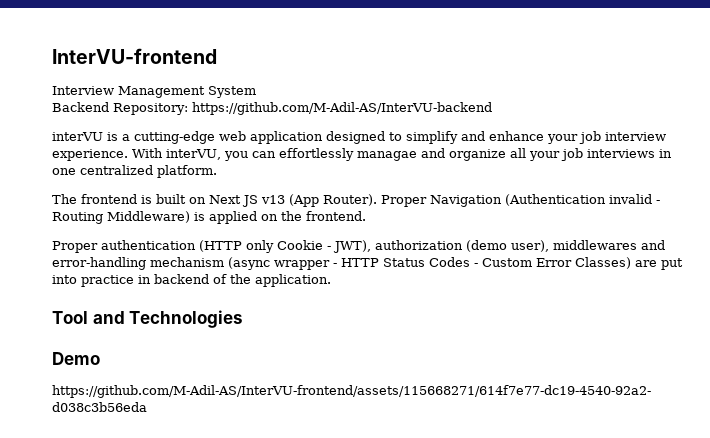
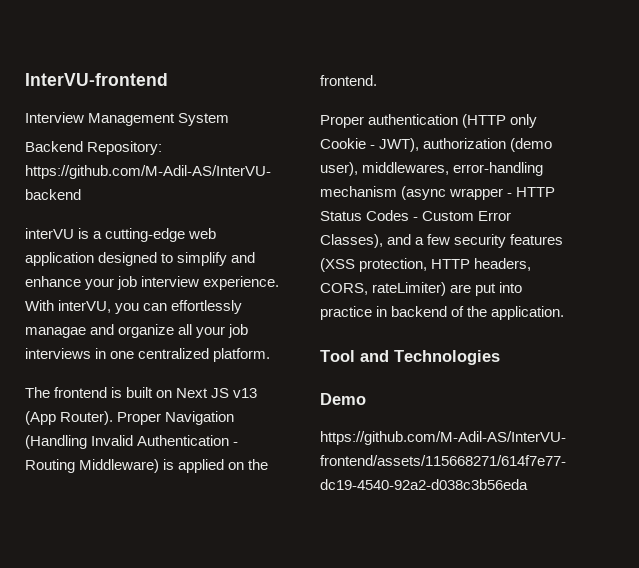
- Proper Navigation (Authentication invalid - Routing Middleware) is applied on the frontend.
+ Proper Navigation (Handling Invalid Authentication - Routing Middleware) is applied on the frontend.
- Proper authentication (HTTP only Cookie - JWT), authorization (demo user), middlewares and error-handling mechanism (async wrapper - HTTP Status Codes - Custom Error Classes) are put into practice in backend of the application.
+ Proper authentication (HTTP only Cookie - JWT), authorization (demo user), middlewares, error-handling mechanism (async wrapper - HTTP Status Codes - Custom Error Classes), and a few security features (XSS protection, HTTP headers, CORS, rateLimiter) are put into practice in backend of the application.

